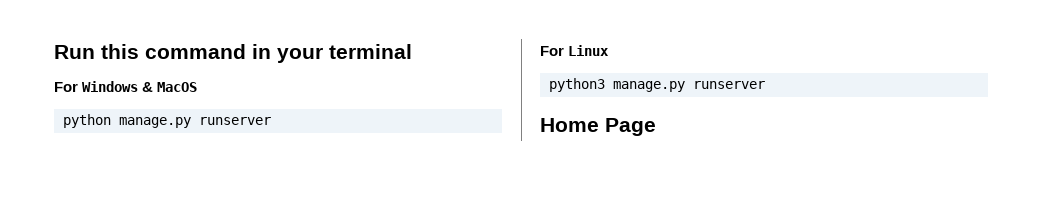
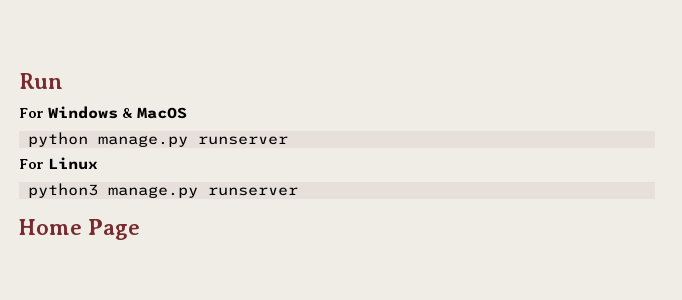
- Run this command in your terminal
+ Run

